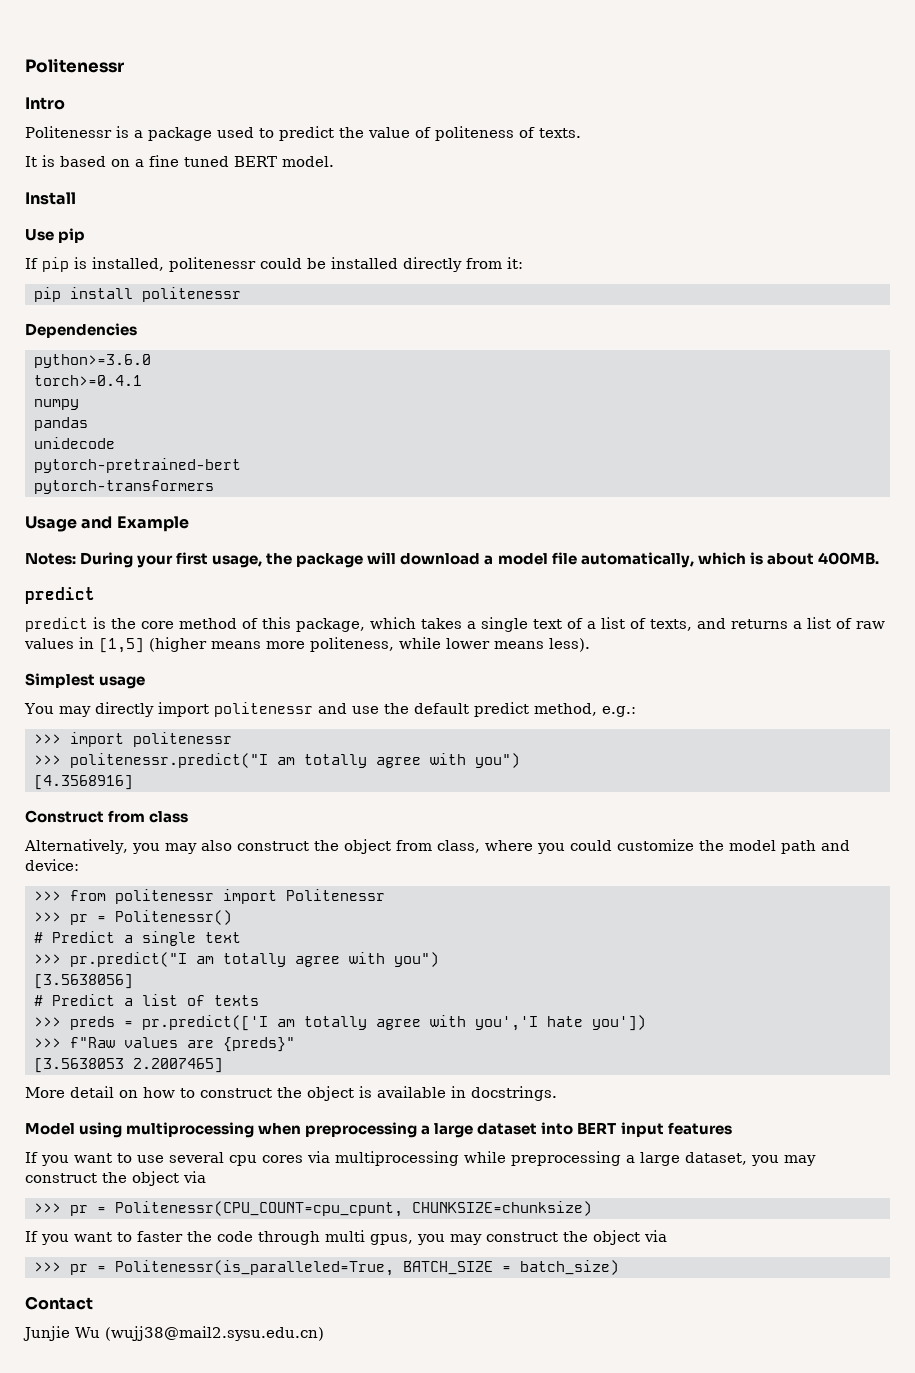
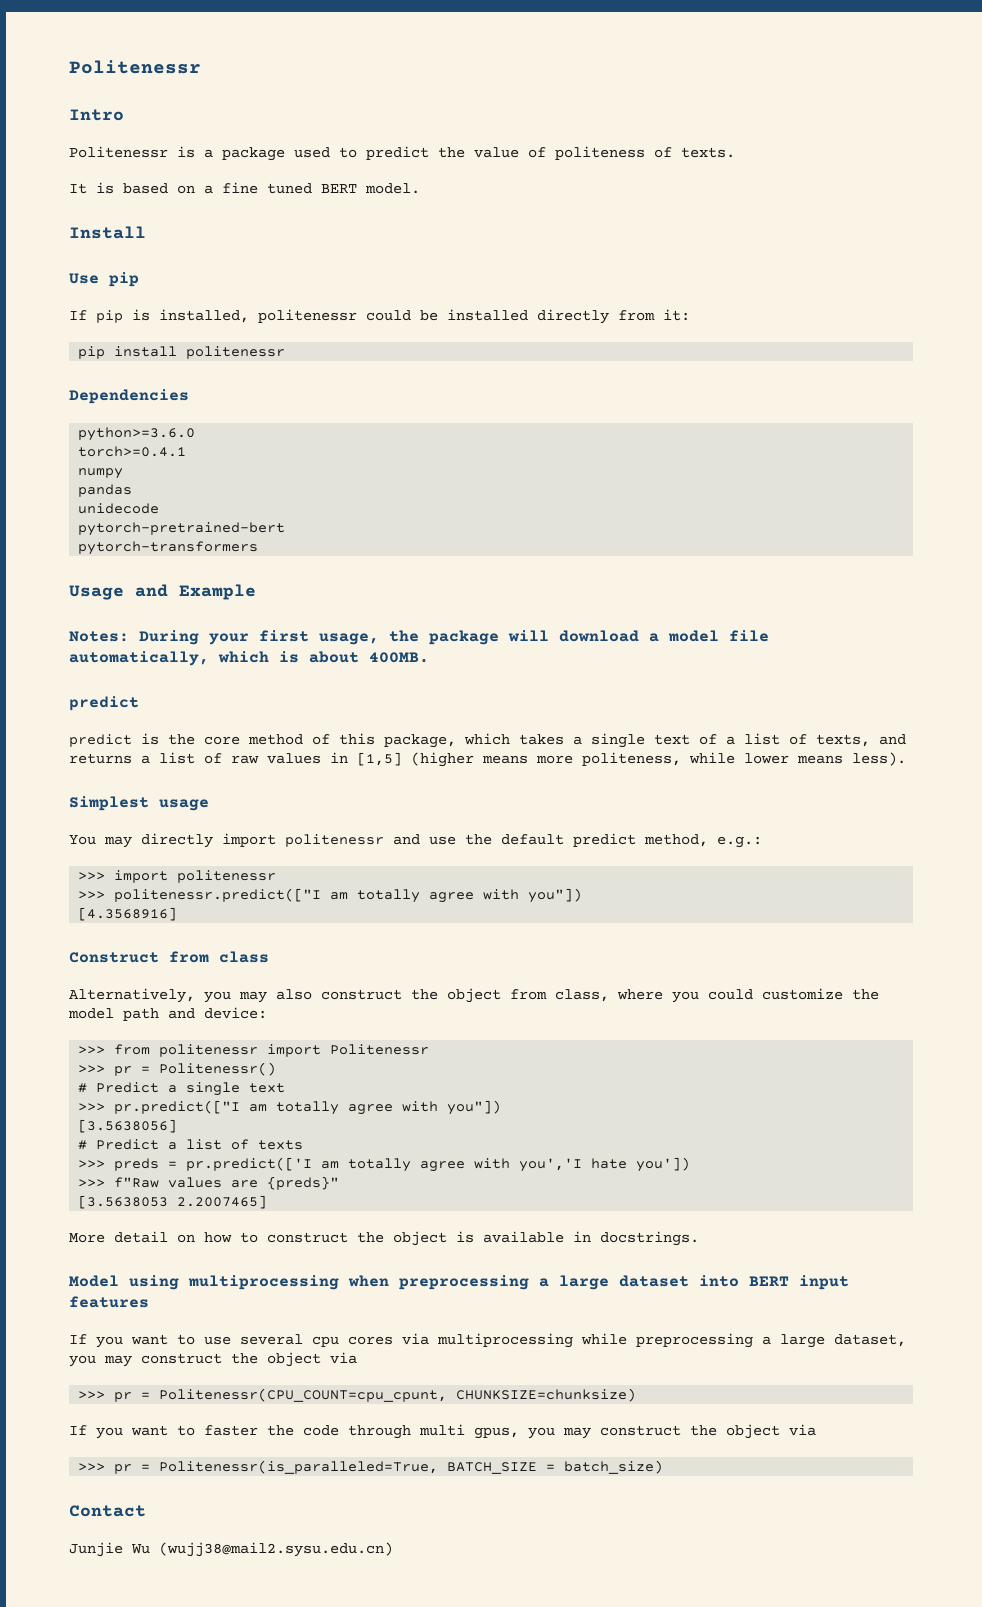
- >>> politenessr.predict("I am totally agree with you")
+ >>> politenessr.predict(["I am totally agree with you"])
- >>> pr.predict("I am totally agree with you")
+ >>> pr.predict(["I am totally agree with you"])

